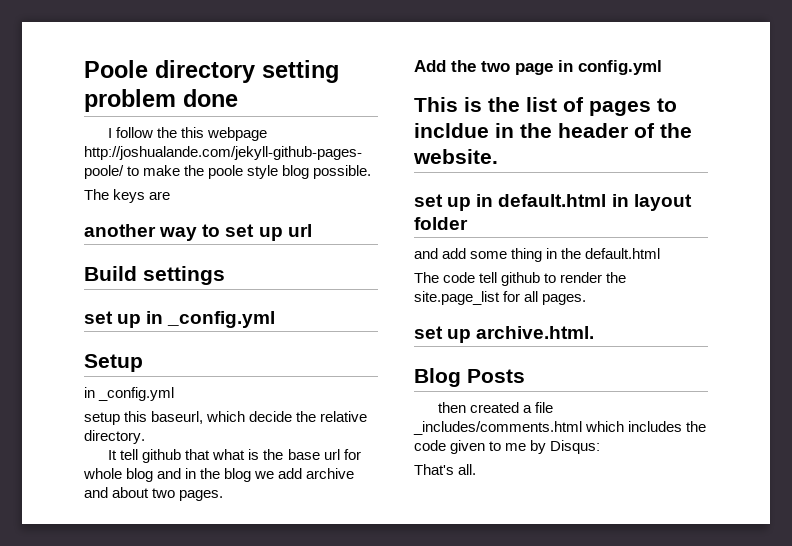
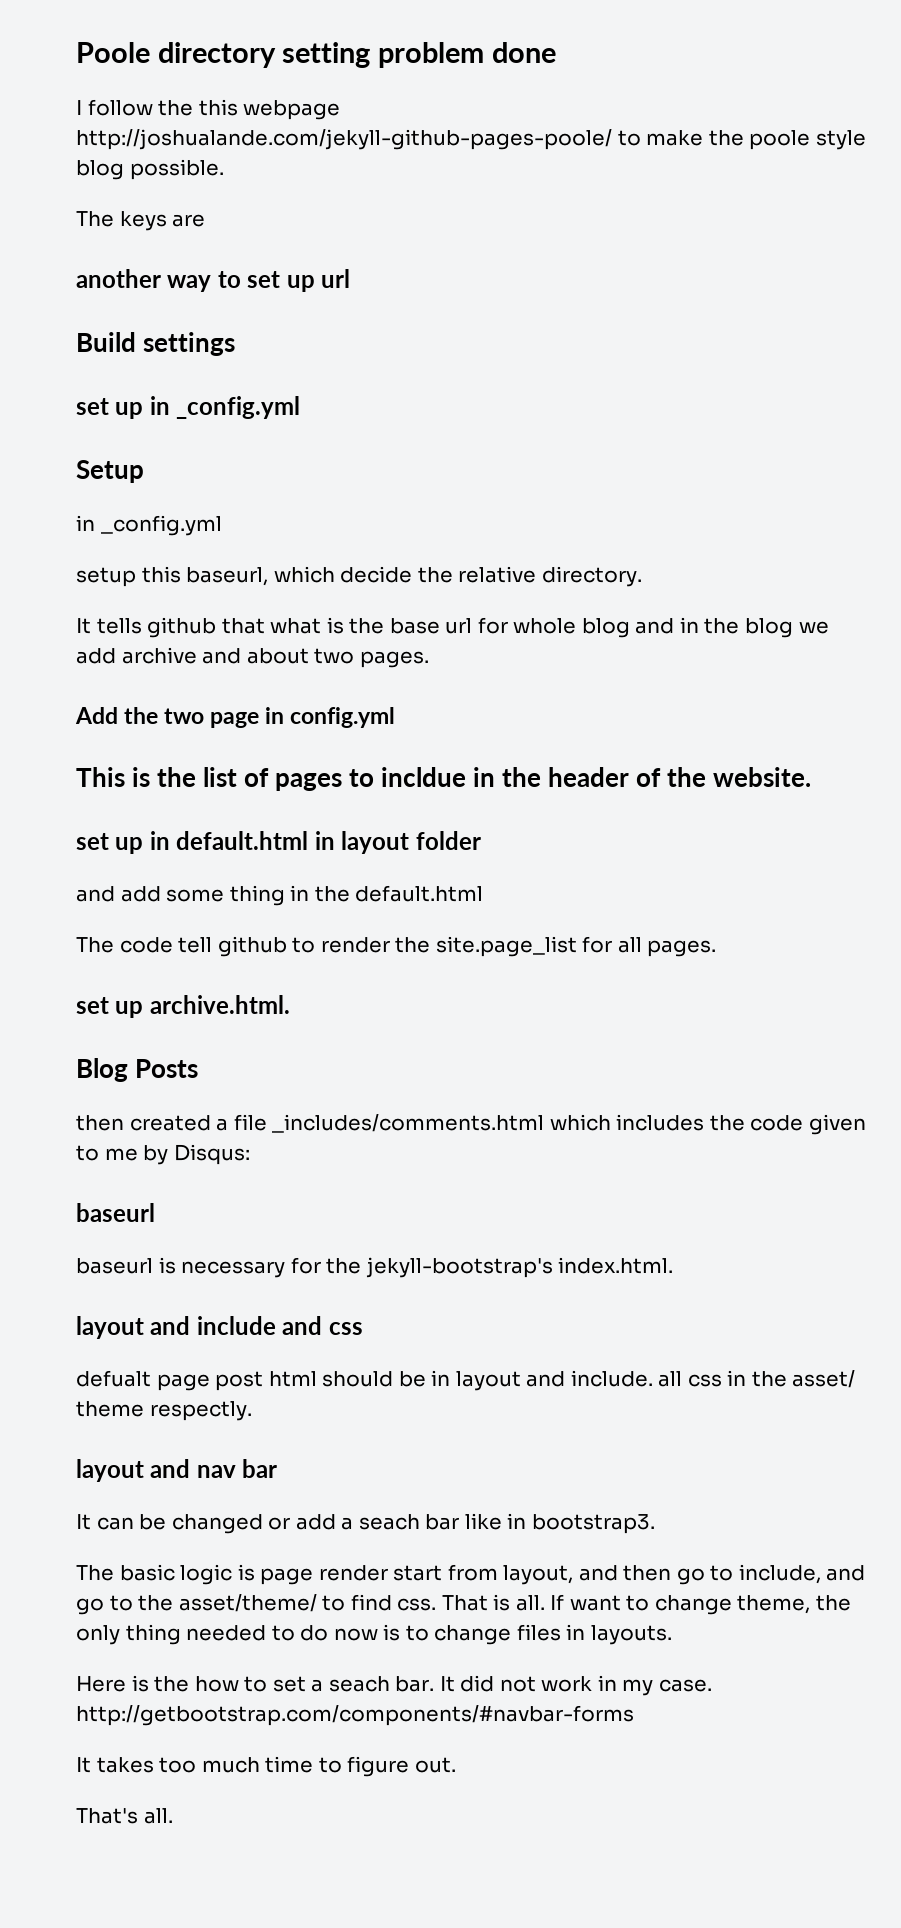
- It tell github that what is the base url for whole blog and in the blog we add archive and about two pages.
+ It tells github that what is the base url for whole blog and in the blog we add archive and about two pages.
  then created a file _includes/comments.html which includes the code given to me by Disqus:
+ baseurl
+ baseurl is necessary for the jekyll-bootstrap's index.html.
+ layout and include and css
+ defualt page post html should be in layout and include. all css in the asset/ theme respectly.
+ layout and nav bar
+ It can be changed or add a seach bar like in bootstrap3.
+ The basic logic is page render start from layout, and then go to include, and go to the asset/theme/ to find css. That is all. If want to change theme, the only thing needed to do now is to change files in layouts.
+ Here is the how to set a seach bar. It did not work in my case. http://getbootstrap.com/components/#navbar-forms
+ It takes too much time to figure out.

